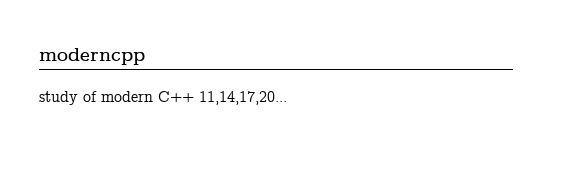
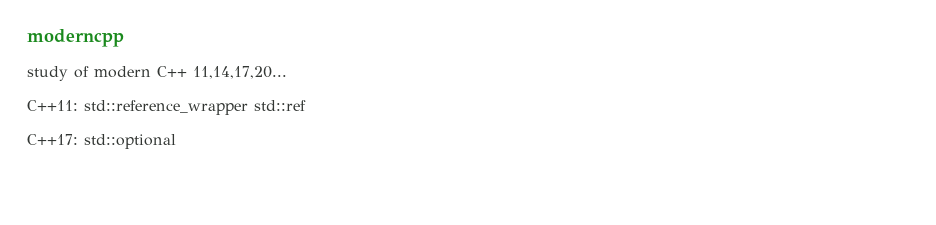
+ C++11: std::reference_wrapper std::ref
+ C++17: std::optional

